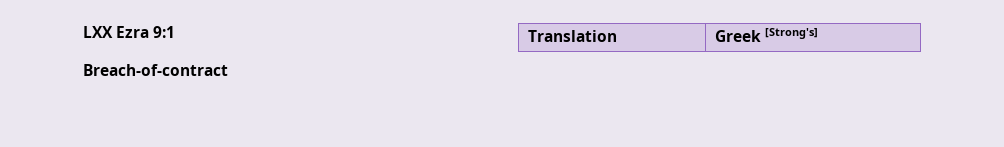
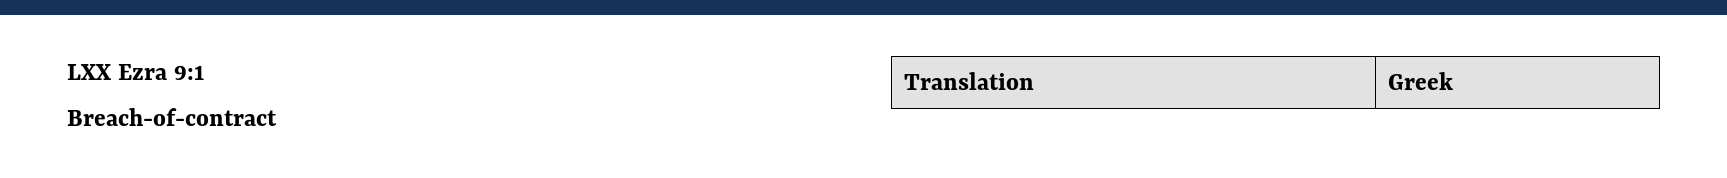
- Translation | Greek [Strong's]
+ Translation | Greek

